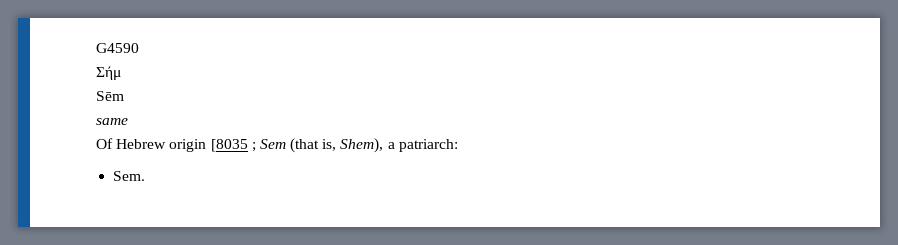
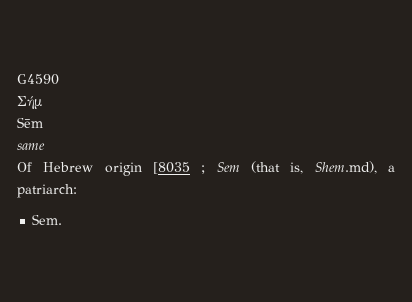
- Of Hebrew origin [8035 ; Sem (that is, Shem), a patriarch:
+ Of Hebrew origin [8035 ; Sem (that is, Shem.md), a patriarch:

